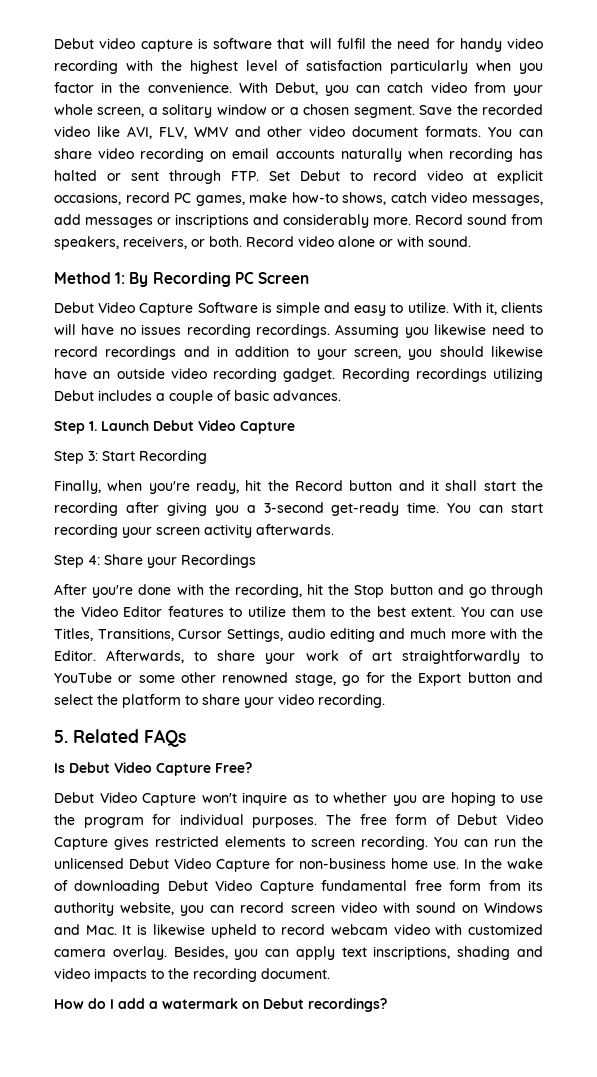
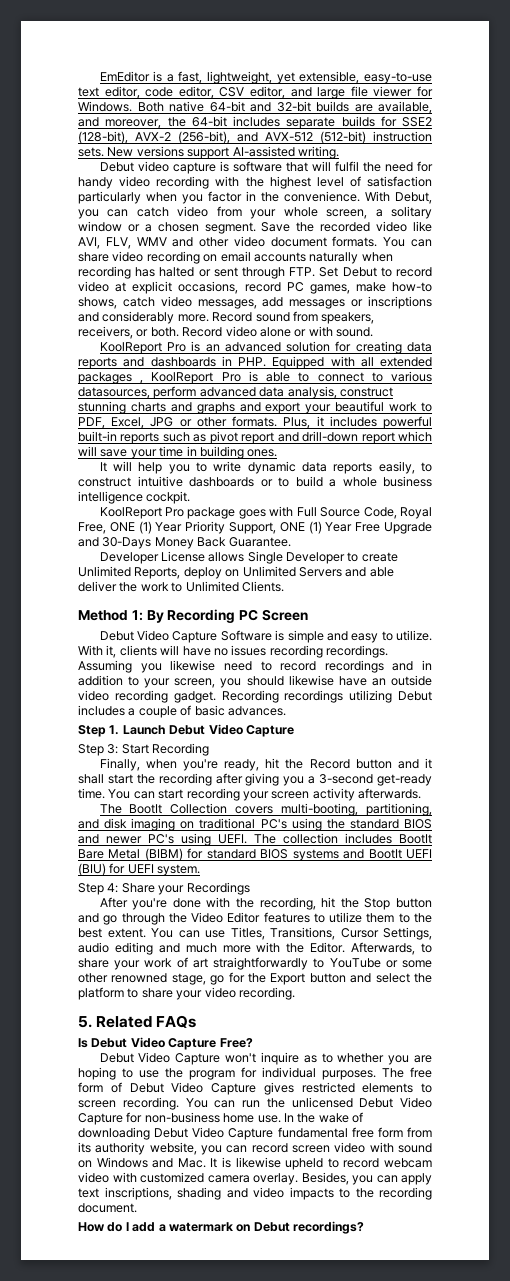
+ EmEditor is a fast, lightweight, yet extensible, easy-to-use text editor, code editor, CSV editor, and large file viewer for Windows. Both native 64-bit and 32-bit builds are available, and moreover, the 64-bit includes separate builds for SSE2 (128-bit), AVX-2 (256-bit), and AVX-512 (512-bit) instruction sets. New versions support AI-assisted writing.
+ KoolReport Pro is an advanced solution for creating data reports and dashboards in PHP. Equipped with all extended packages , KoolReport Pro is able to connect to various datasources, perform advanced data analysis, construct stunning charts and graphs and export your beautiful work to PDF, Excel, JPG or other formats. Plus, it includes powerful built-in reports such as pivot report and drill-down report which will save your time in building ones.
+ It will help you to write dynamic data reports easily, to construct intuitive dashboards or to build a whole business intelligence cockpit.
+ KoolReport Pro package goes with Full Source Code, Royal Free, ONE (1) Year Priority Support, ONE (1) Year Free Upgrade and 30-Days Money Back Guarantee.
+ Developer License allows Single Developer to create Unlimited Reports, deploy on Unlimited Servers and able deliver the work to Unlimited Clients.
+ The BootIt Collection covers multi-booting, partitioning, and disk imaging on traditional PC's using the standard BIOS and newer PC's using UEFI. The collection includes BootIt Bare Metal (BIBM) for standard BIOS systems and BootIt UEFI (BIU) for UEFI system.

